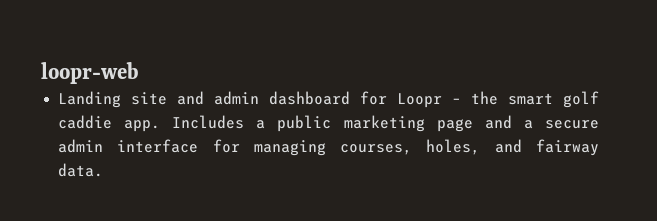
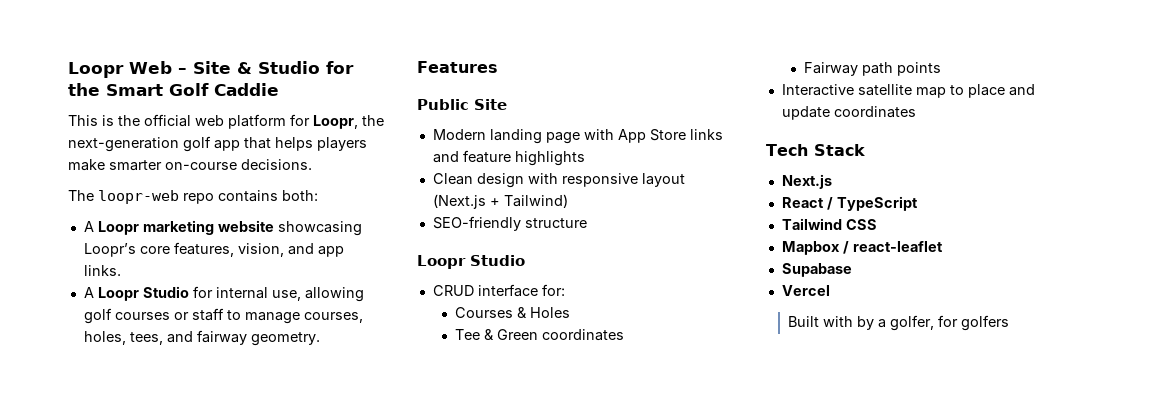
- loopr-web
- Landing site and admin dashboard for Loopr – the smart golf caddie app. Includes a public marketing page and a secure admin interface for managing courses, holes, and fairway data.
+ Loopr Web – Site & Studio for the Smart Golf Caddie
+ This is the official web platform for Loopr, the next-generation golf app that helps players make smarter on-course decisions.
+ The loopr-web repo contains both:
+ A Loopr marketing website showcasing Loopr’s core features, vision, and app links.
+ A Loopr Studio for internal use, allowing golf courses or staff to manage courses, holes, tees, and fairway geometry.
+ Features
+ Public Site
+ Modern landing page with App Store links and feature highlights
+ Clean design with responsive layout (Next.js + Tailwind)
+ SEO-friendly structure
+ Loopr Studio
+ CRUD interface for:
+ Courses & Holes
+ Tee & Green coordinates
+ Fairway path points
+ Interactive satellite map to place and update coordinates
+ Tech Stack
+ Next.js
+ React / TypeScript
+ Tailwind CSS
+ Mapbox / react-leaflet
+ Supabase
+ Vercel
+ Built with by a golfer, for golfers

